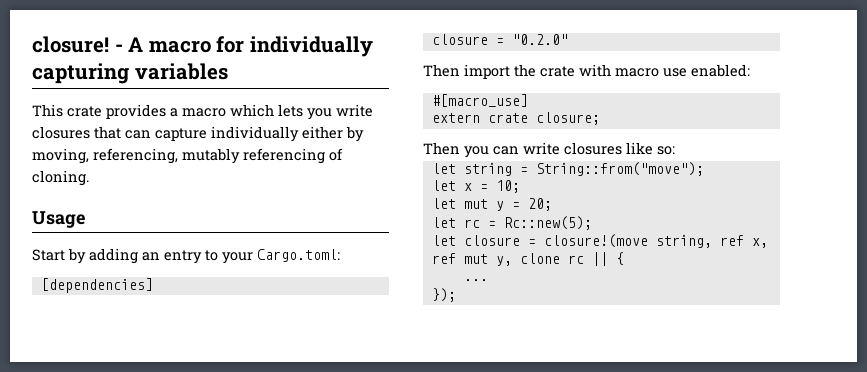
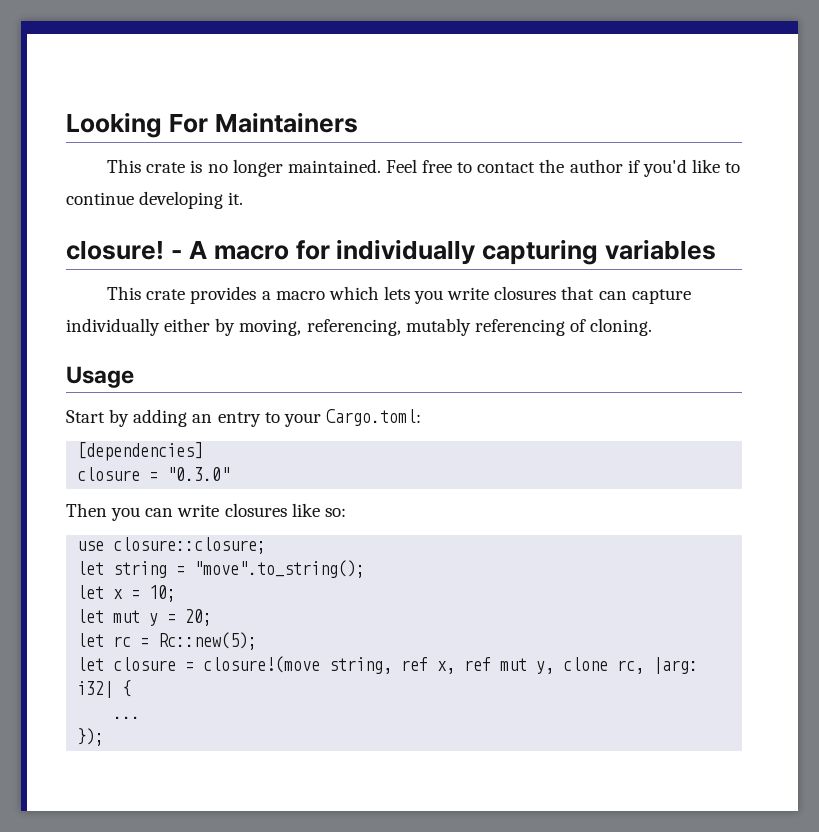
+ Looking For Maintainers
+ This crate is no longer maintained. Feel free to contact the author if you'd like to continue developing it.
- closure = "0.2.0"
- Then import the crate with macro use enabled:
- #[macro_use]
- extern crate closure;
+ closure = "0.3.0"
+ use closure::closure;
- let string = String::from("move");
+ let string = "move".to_string();
- let closure = closure!(move string, ref x, ref mut y, clone rc || {
+ let closure = closure!(move string, ref x, ref mut y, clone rc, |arg: i32| {

